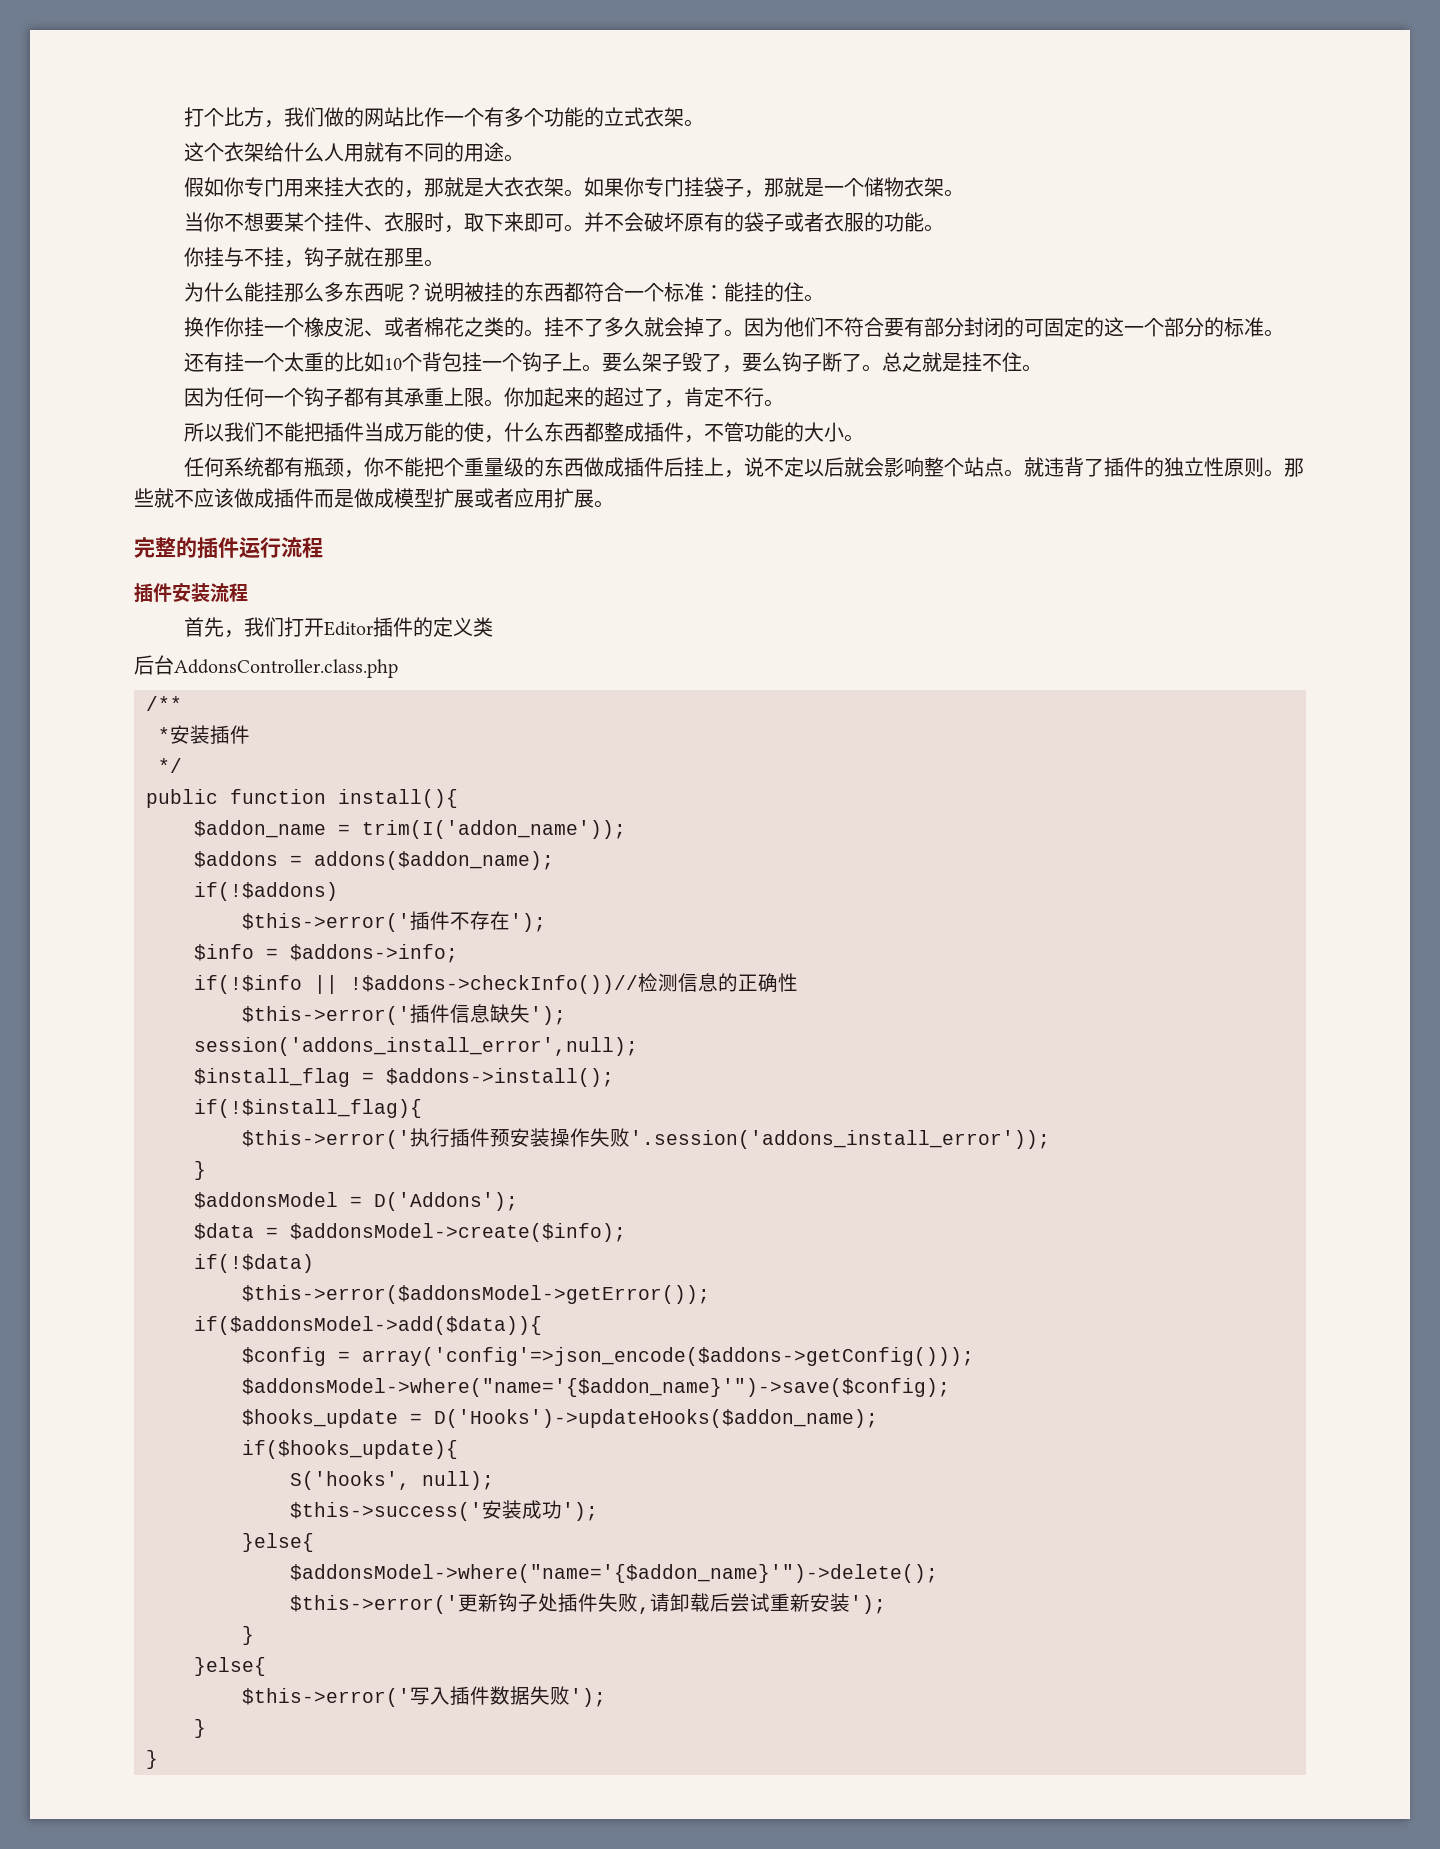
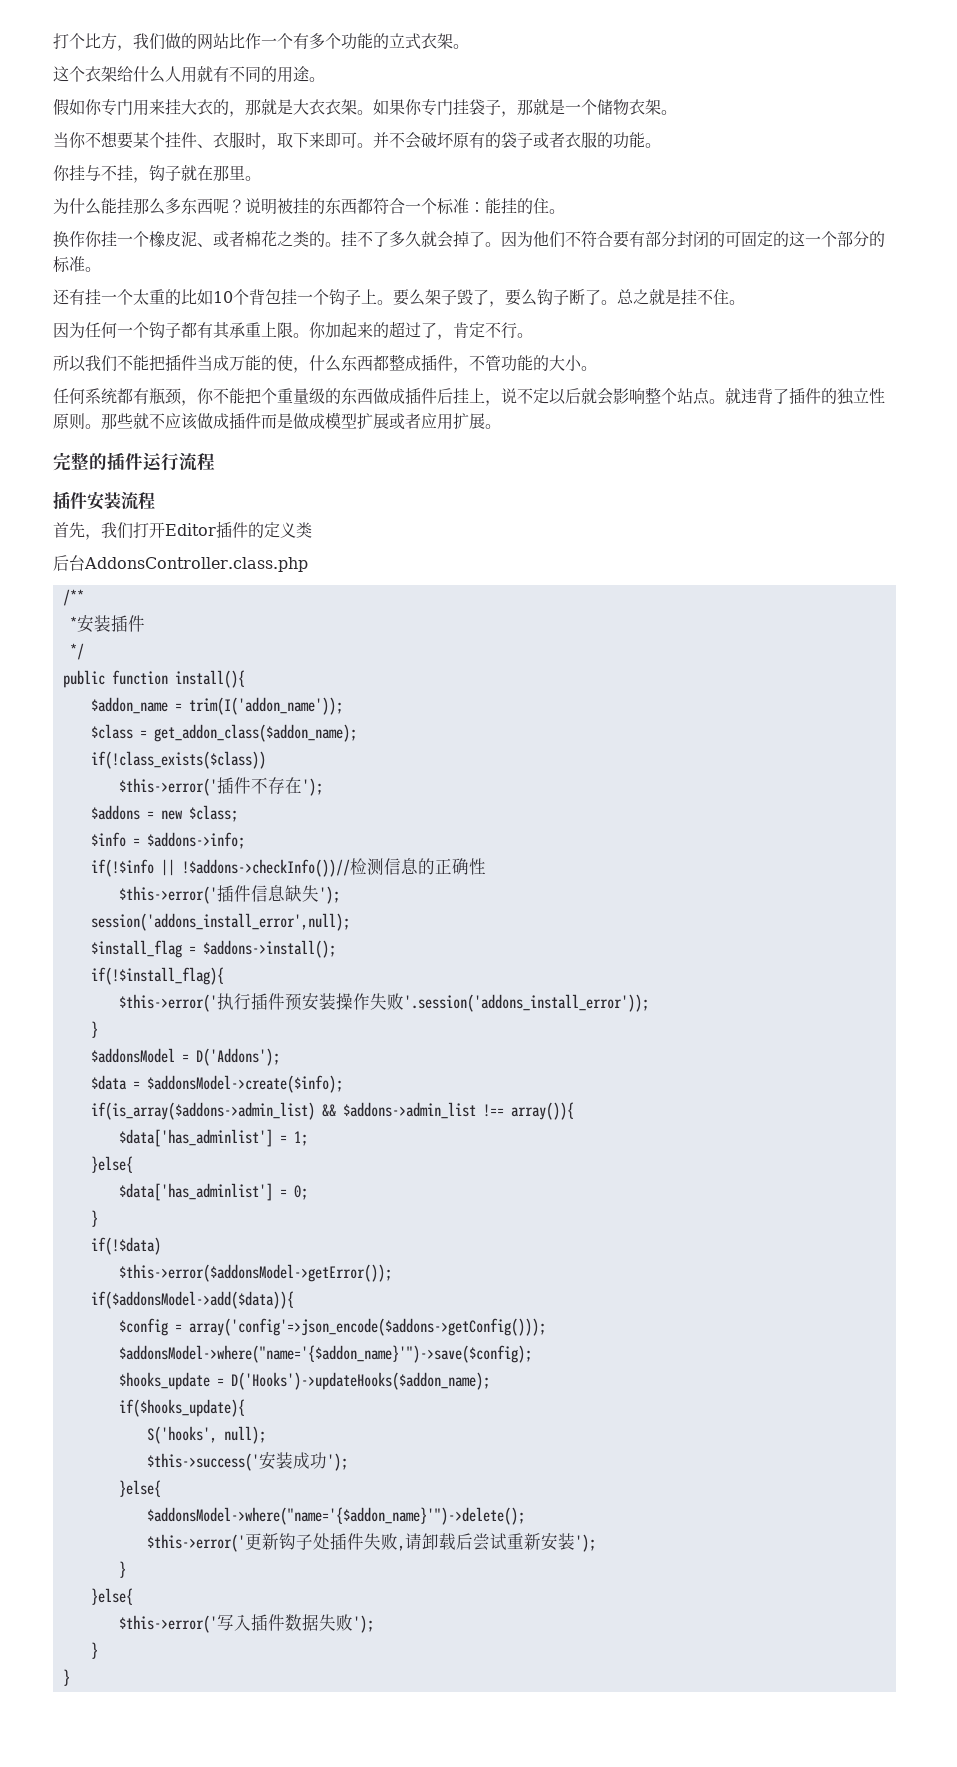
- $addons = addons($addon_name);
- if(!$addons)
+ $class = get_addon_class($addon_name);
+ if(!class_exists($class))
+ $addons = new $class;
+ if(is_array($addons->admin_list) && $addons->admin_list !== array()){
+ $data['has_adminlist'] = 1;
+ }else{
+ $data['has_adminlist'] = 0;
+ }

